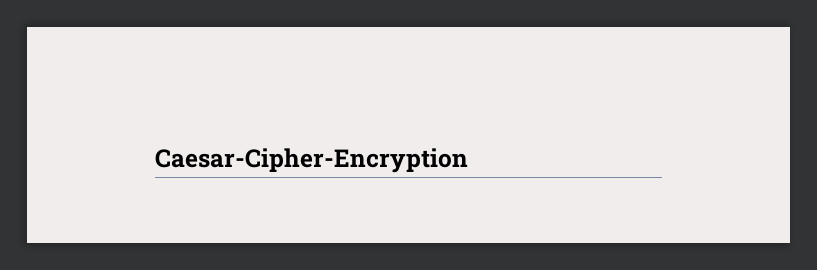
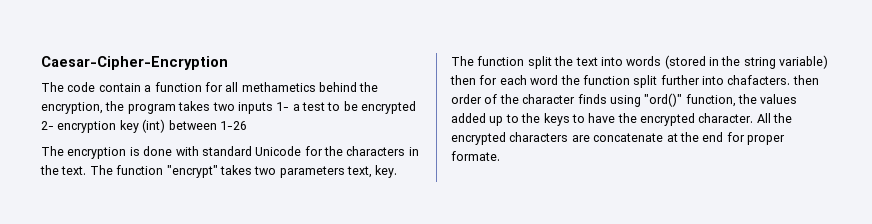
+ The code contain a function for all methametics behind the encryption, the program takes two inputs 1- a test to be encrypted 2- encryption key (int) between 1-26
+ The encryption is done with standard Unicode for the characters in the text. The function "encrypt" takes two parameters text, key. The function split the text into words (stored in the string variable) then for each word the function split further into chafacters. then order of the character finds using "ord()" function, the values added up to the keys to have the encrypted character. All the encrypted characters are concatenate at the end for proper formate.

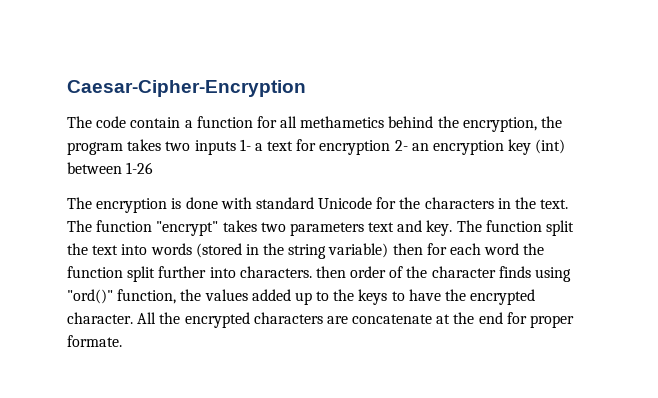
- The code contain a function for all methametics behind the encryption, the program takes two inputs 1- a test to be encrypted 2- encryption key (int) between 1-26
+ The code contain a function for all methametics behind the encryption, the program takes two inputs 1- a text for encryption 2- an encryption key (int) between 1-26
- The function "encrypt" takes two parameters text, key.
+ The function "encrypt" takes two parameters text and key.
- The function split the text into words (stored in the string variable) then for each word the function split further into chafacters. then order of the character finds using "ord()" function, the values added up to the keys to have the encrypted character.
+ The function split the text into words (stored in the string variable) then for each word the function split further into characters. then order of the character finds using "ord()" function, the values added up to the keys to have the encrypted character.

